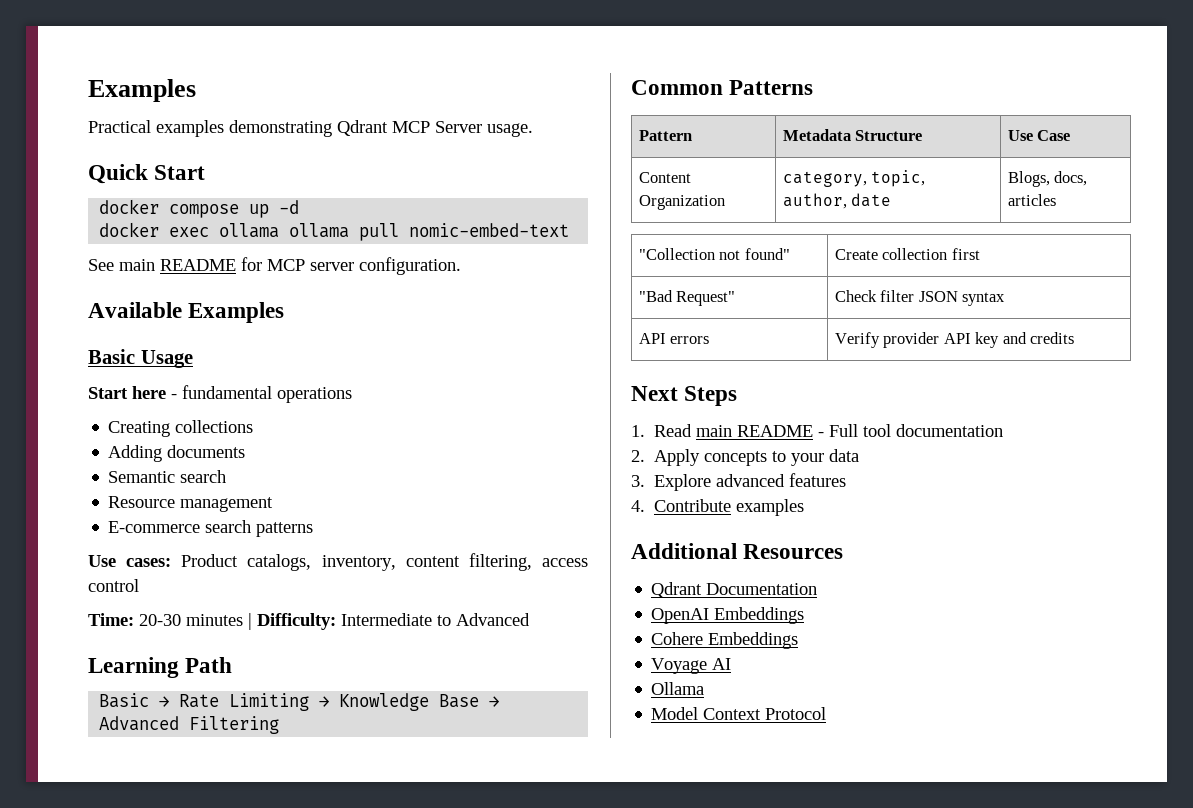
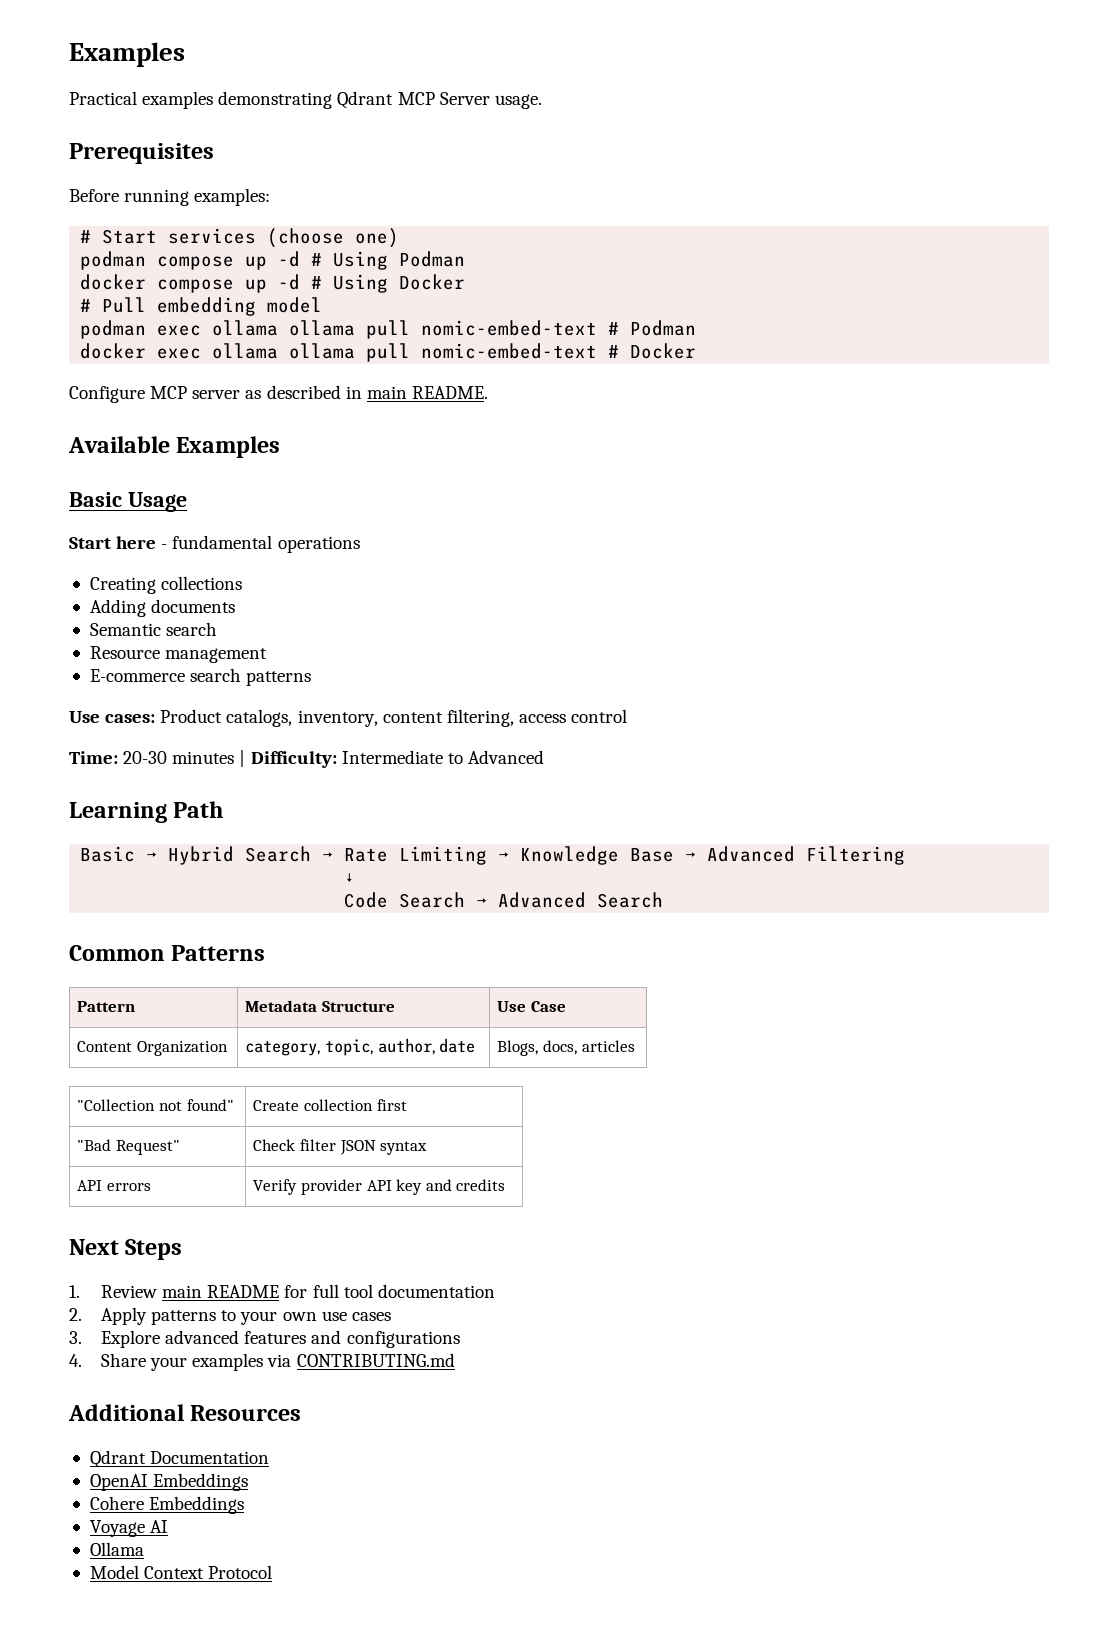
- Quick Start
- docker compose up -d
+ Prerequisites
+ Before running examples:
+ # Start services (choose one)
+ podman compose up -d # Using Podman
+ docker compose up -d # Using Docker
+ # Pull embedding model
+ podman exec ollama ollama pull nomic-embed-text # Podman
- docker exec ollama ollama pull nomic-embed-text
- See main README for MCP server configuration.
+ docker exec ollama ollama pull nomic-embed-text # Docker
+ Configure MCP server as described in main README.
- Basic → Rate Limiting → Knowledge Base → Advanced Filtering
+ Basic → Hybrid Search → Rate Limiting → Knowledge Base → Advanced Filtering
+ ↓
+ Code Search → Advanced Search
- 1. Read main README - Full tool documentation
+ 1. Review main README for full tool documentation
- 2. Apply concepts to your data
+ 2. Apply patterns to your own use cases
- 3. Explore advanced features
+ 3. Explore advanced features and configurations
- 4. Contribute examples
+ 4. Share your examples via CONTRIBUTING.md

